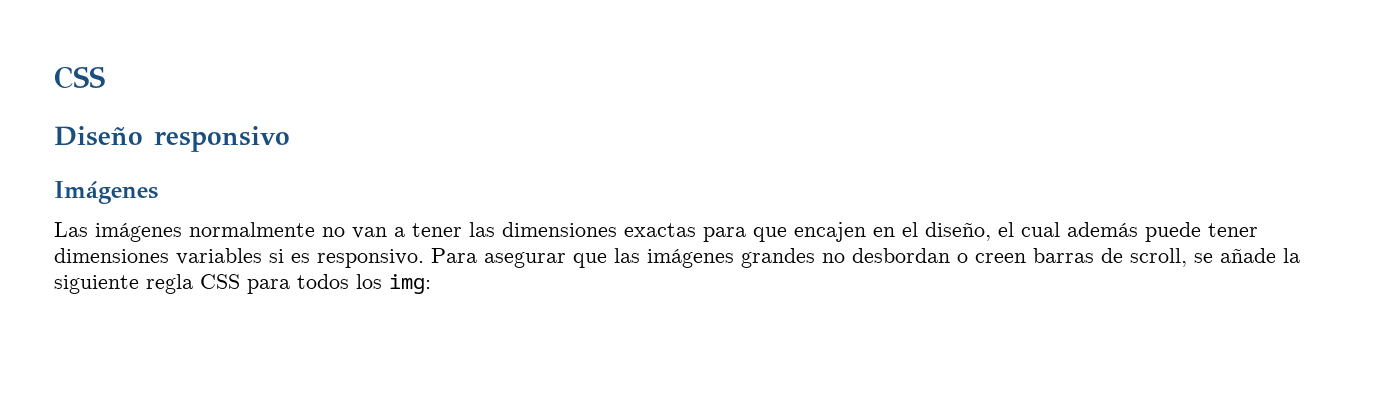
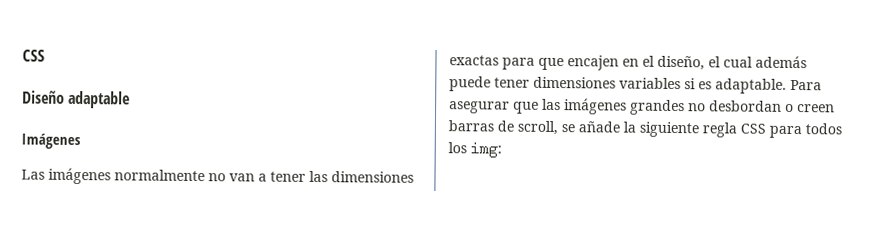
- Diseño responsivo
+ Diseño adaptable
- Las imágenes normalmente no van a tener las dimensiones exactas para que encajen en el diseño, el cual además puede tener dimensiones variables si es responsivo.
+ Las imágenes normalmente no van a tener las dimensiones exactas para que encajen en el diseño, el cual además puede tener dimensiones variables si es adaptable.

